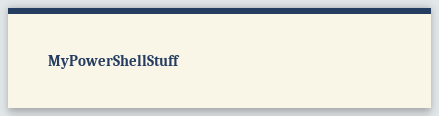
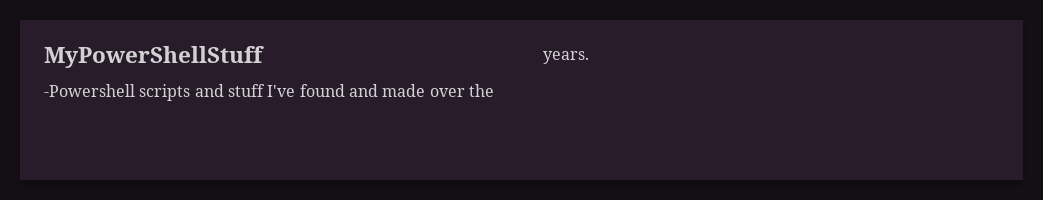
+ -Powershell scripts and stuff I've found and made over the years.

